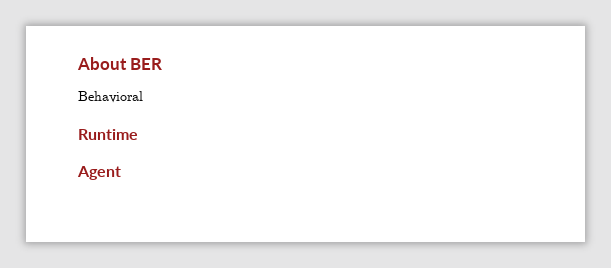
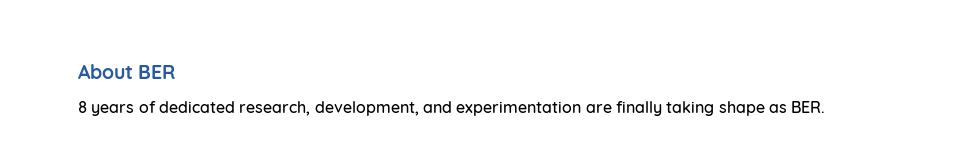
- Behavioral
- Runtime
- Agent
+ 8 years of dedicated research, development, and experimentation are finally taking shape as BER.

